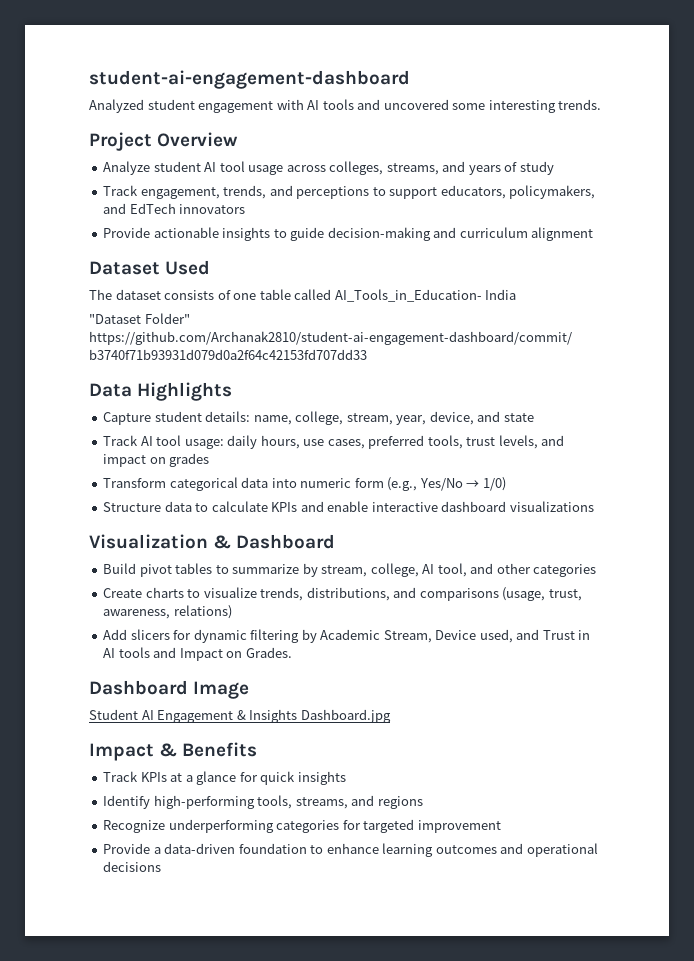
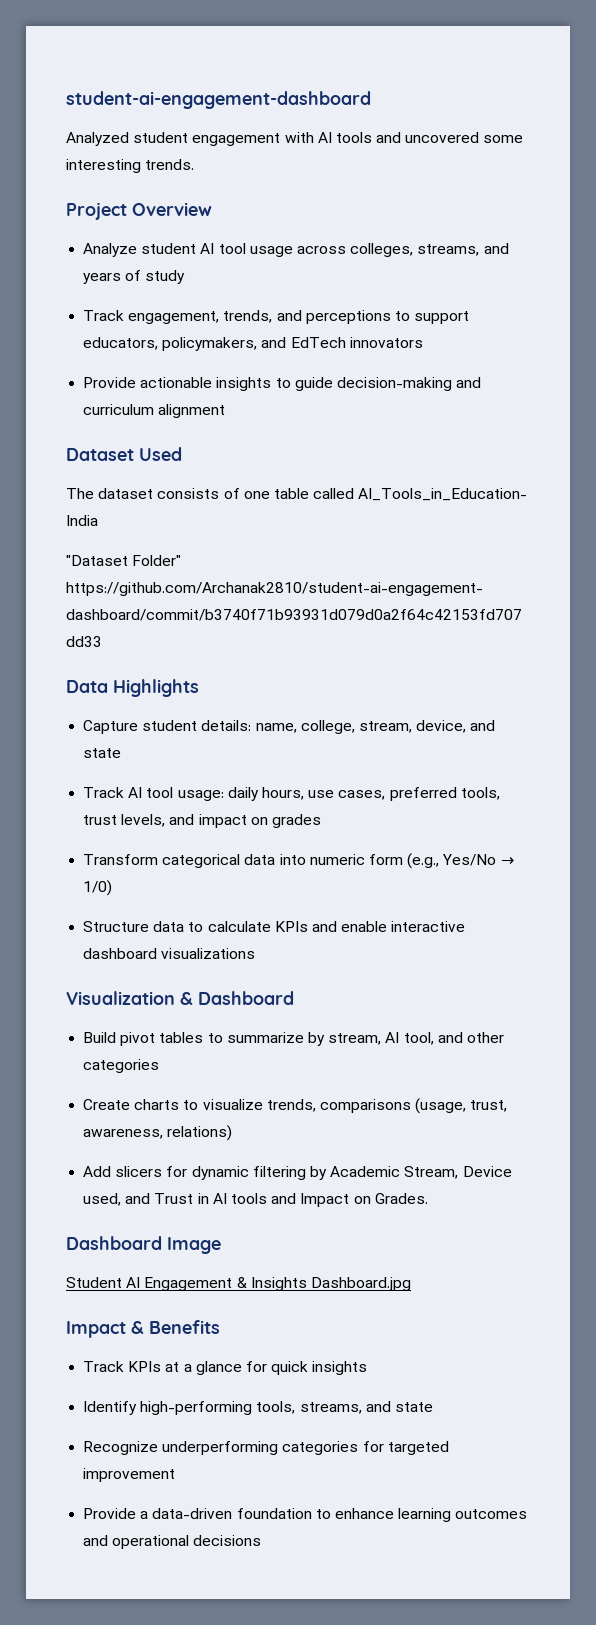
- Capture student details: name, college, stream, year, device, and state
+ Capture student details: name, college, stream, device, and state
- Build pivot tables to summarize by stream, college, AI tool, and other categories
+ Build pivot tables to summarize by stream, AI tool, and other categories
- Create charts to visualize trends, distributions, and comparisons (usage, trust, awareness, relations)
+ Create charts to visualize trends, comparisons (usage, trust, awareness, relations)
- Identify high-performing tools, streams, and regions
+ Identify high-performing tools, streams, and state

